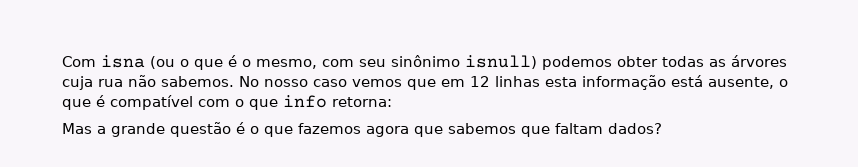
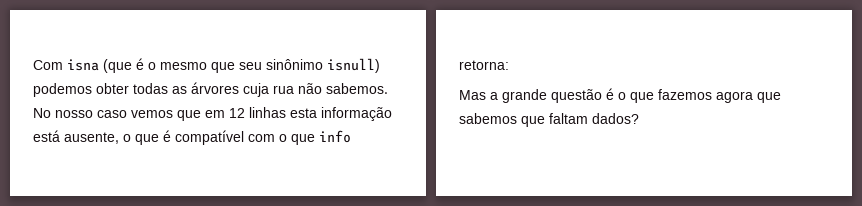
- Com isna (ou o que é o mesmo, com seu sinônimo isnull) podemos obter todas as árvores cuja rua não sabemos.
+ Com isna (que é o mesmo que seu sinônimo isnull) podemos obter todas as árvores cuja rua não sabemos.

